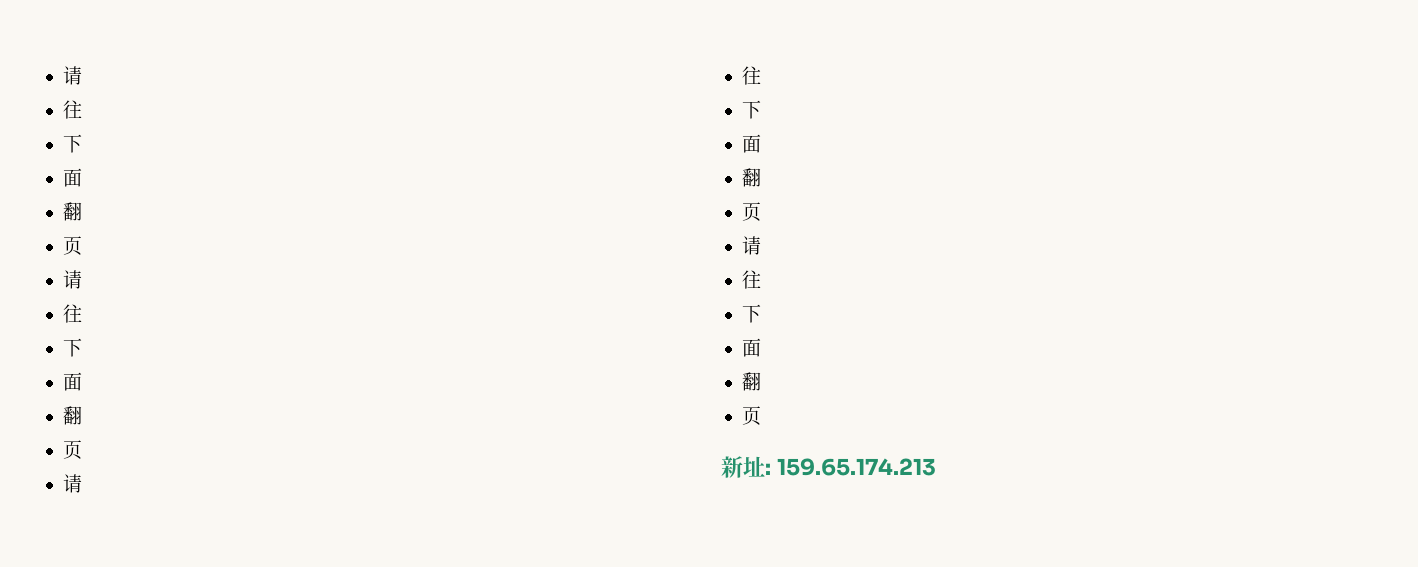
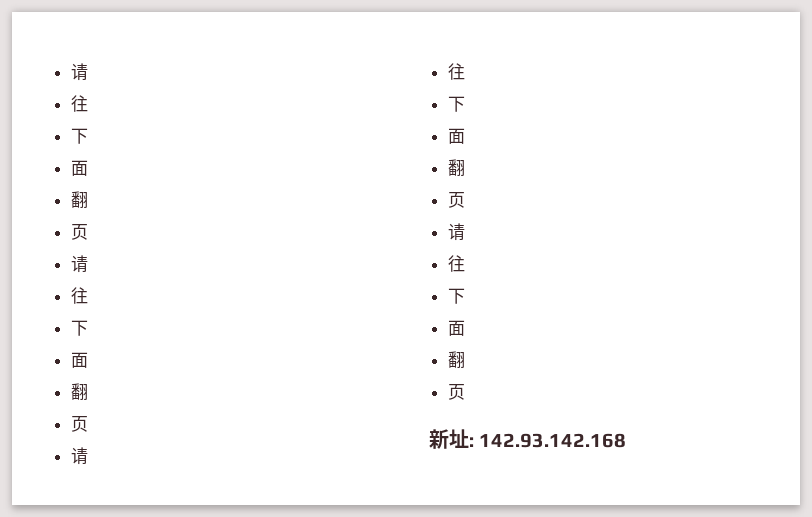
- 新址: 159.65.174.213
+ 新址: 142.93.142.168

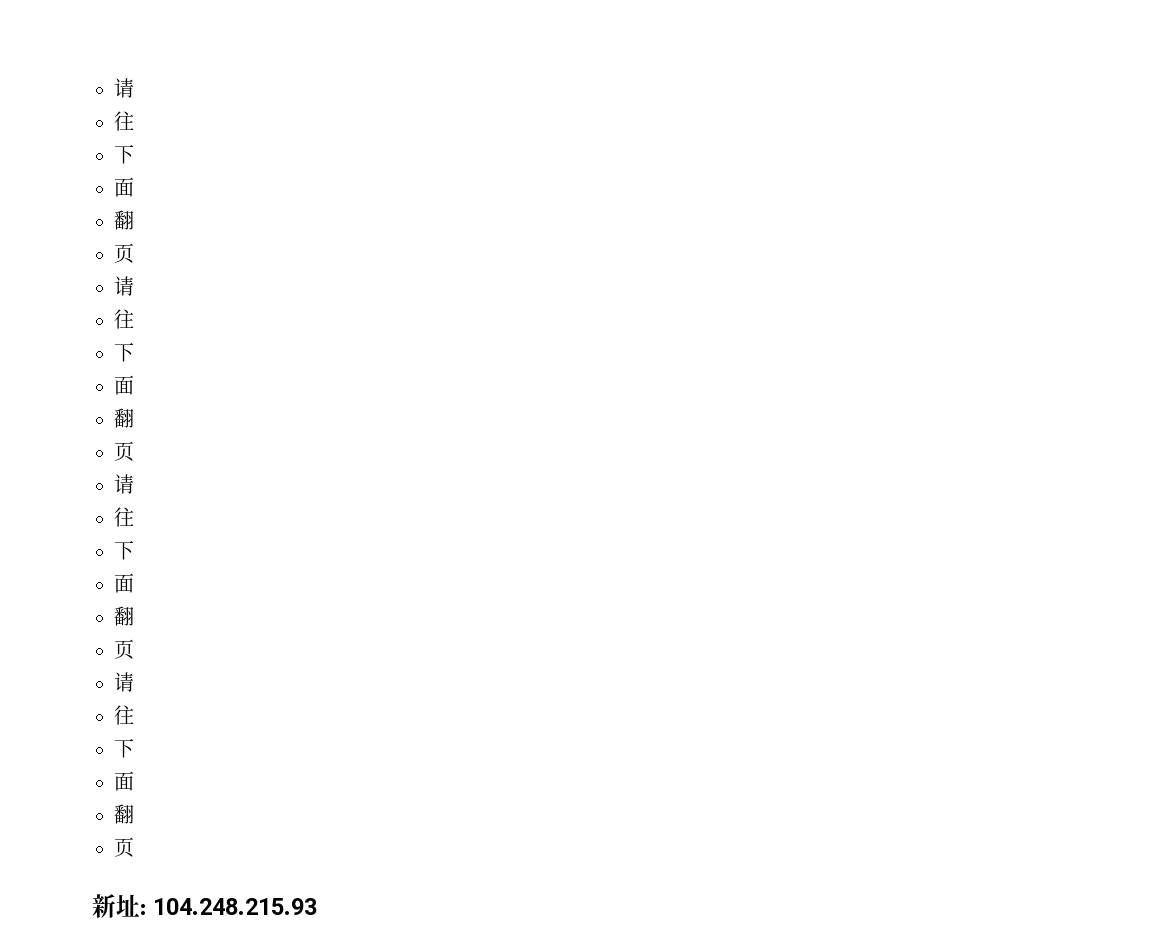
- 新址: 142.93.142.168
+ 新址: 104.248.215.93

